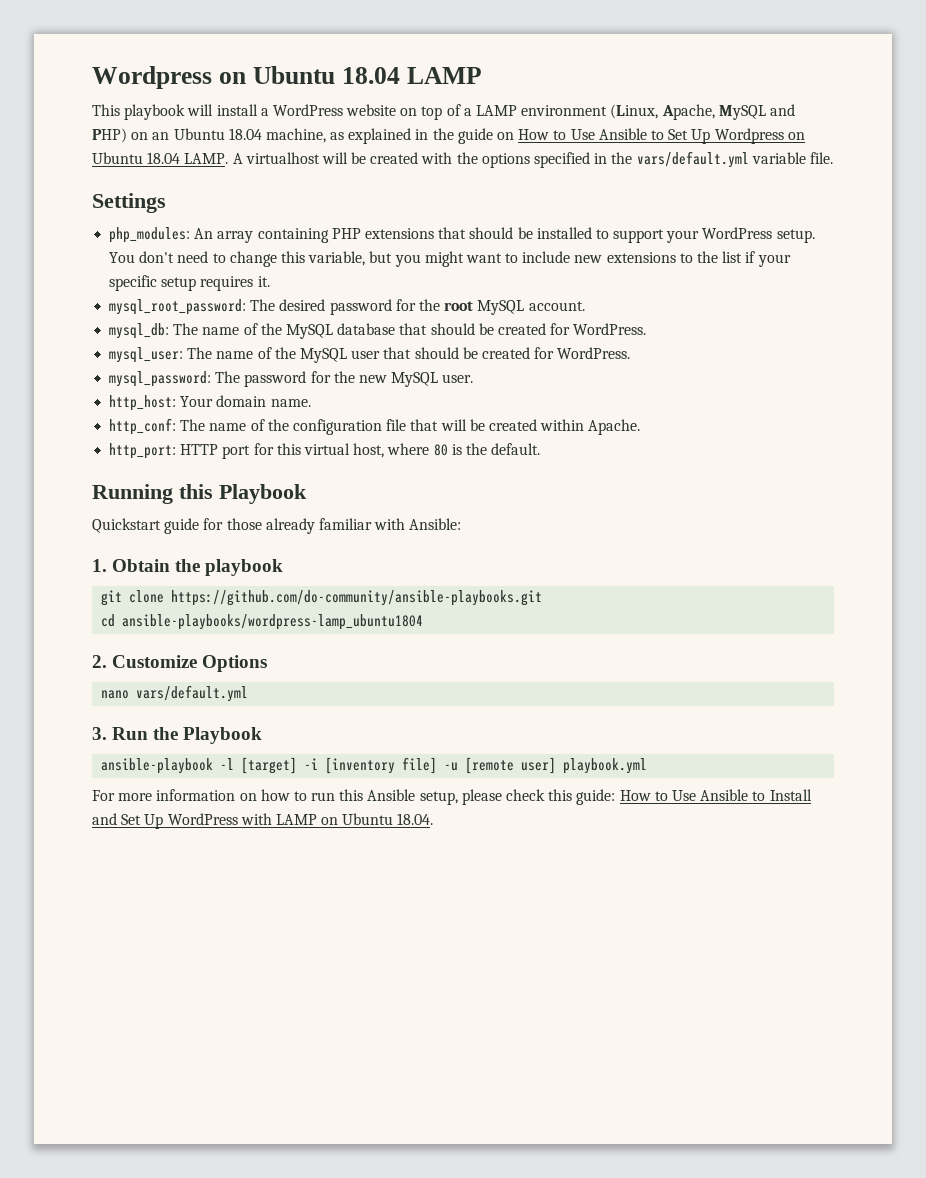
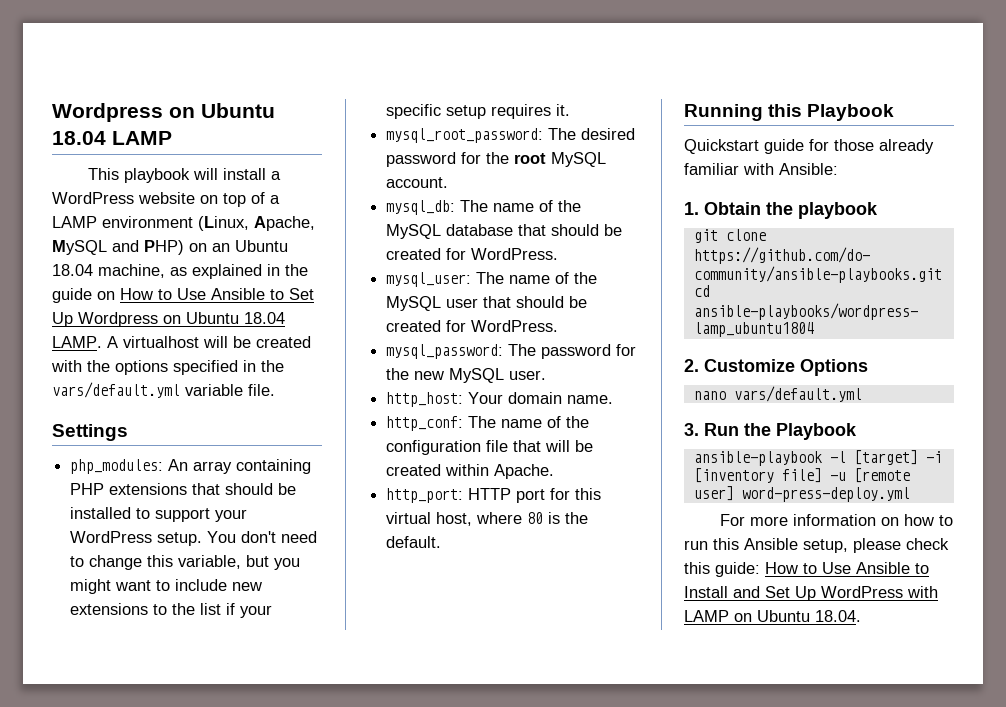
- ansible-playbook -l [target] -i [inventory file] -u [remote user] playbook.yml
+ ansible-playbook -l [target] -i [inventory file] -u [remote user] word-press-deploy.yml

